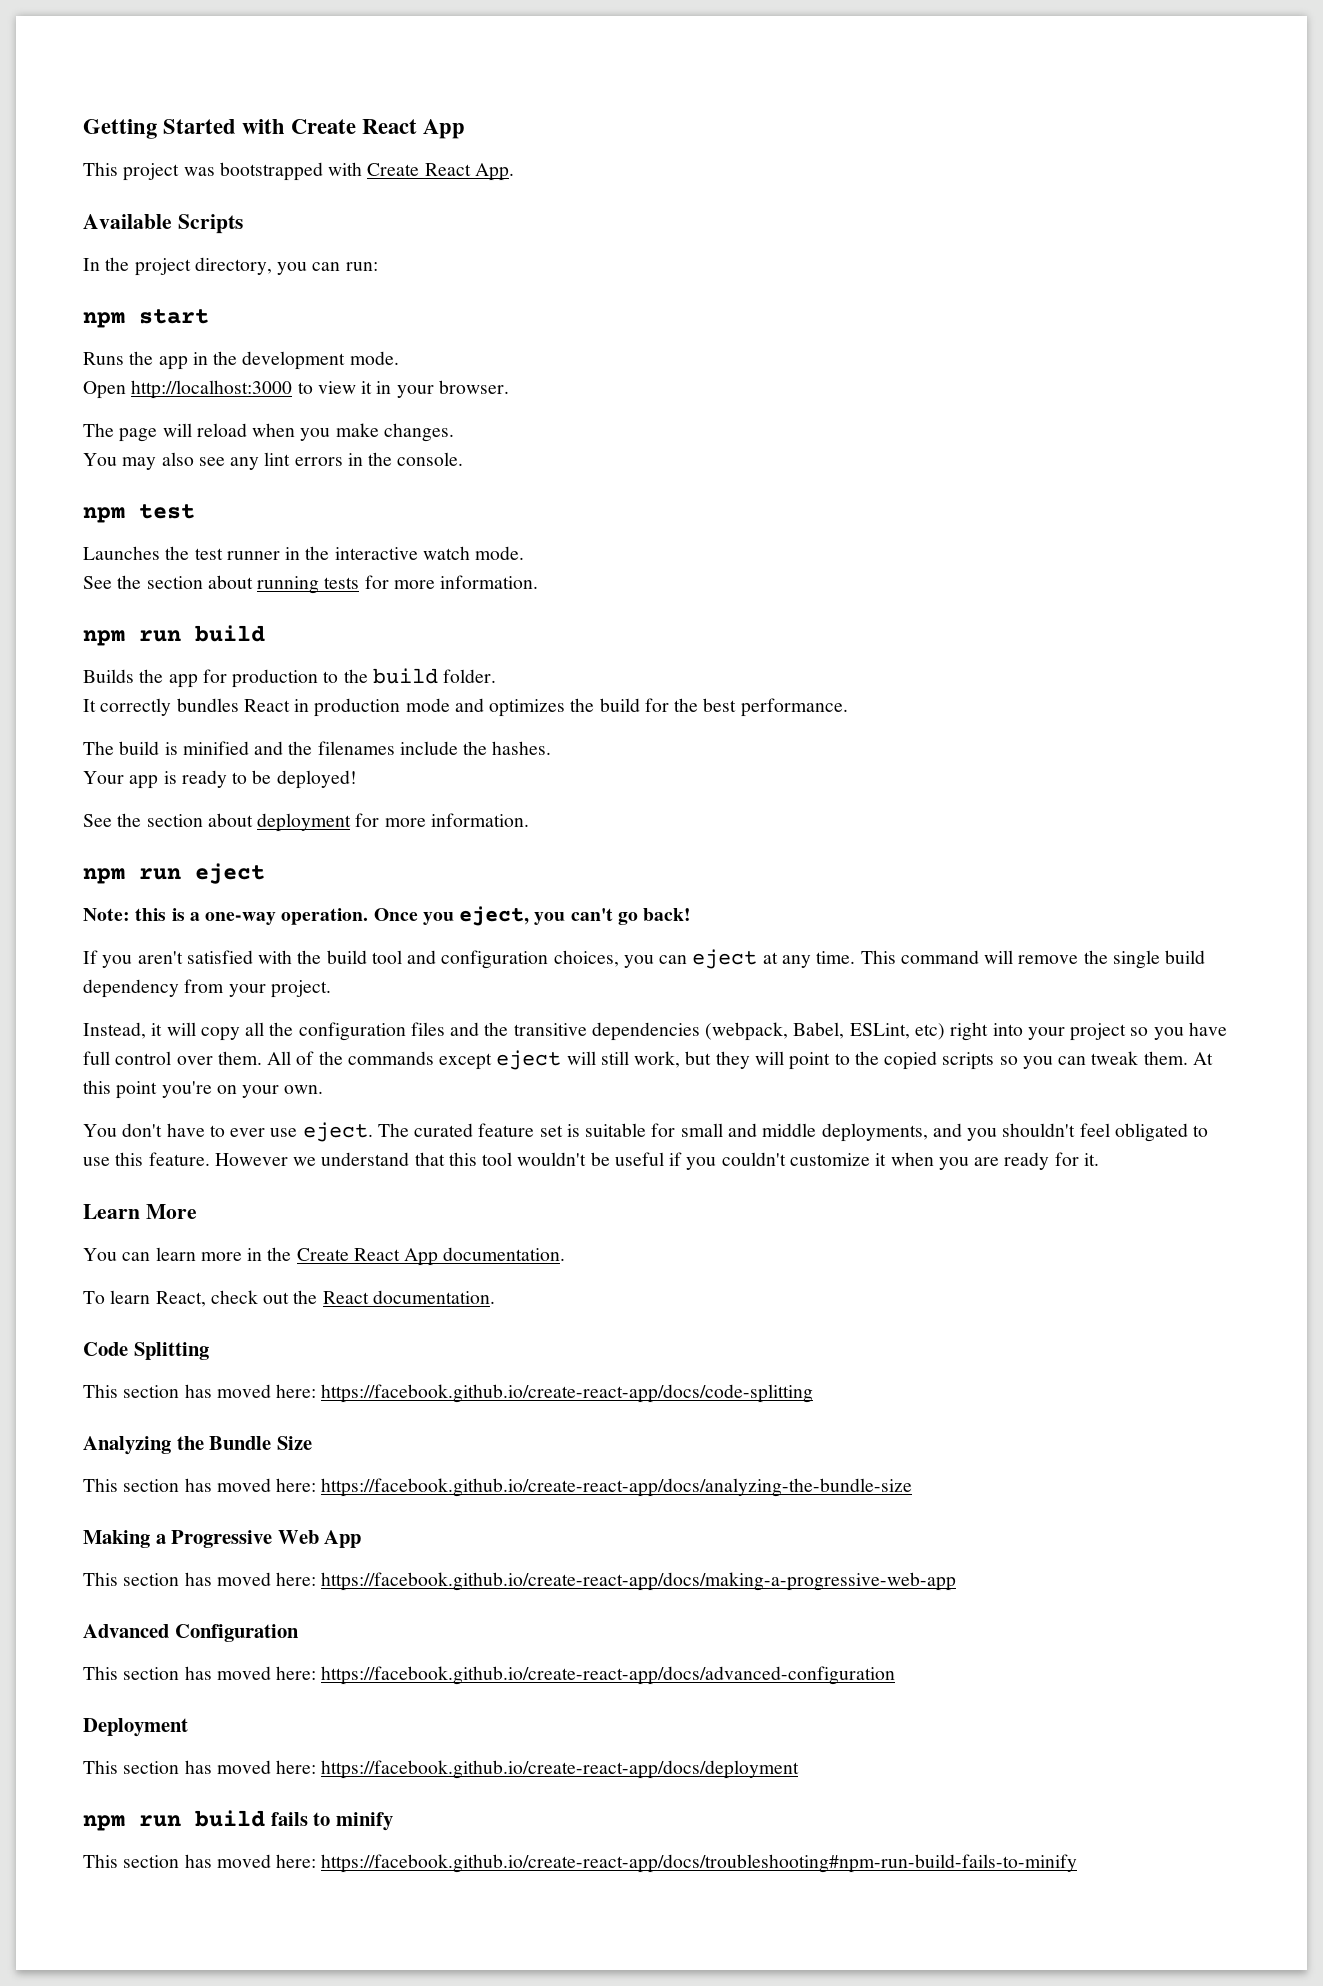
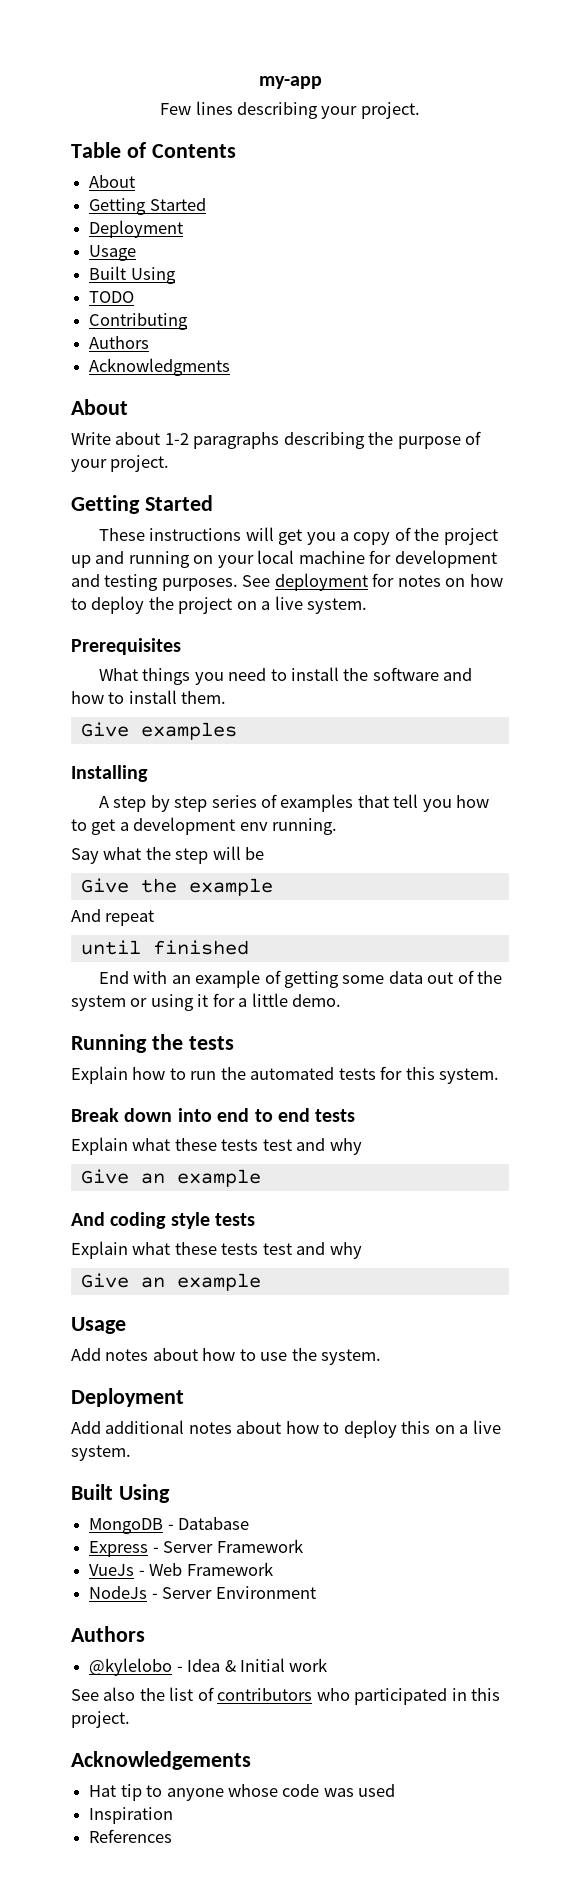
- Getting Started with Create React App
- This project was bootstrapped with Create React App.
- Available Scripts
- In the project directory, you can run:
- npm start
- Runs the app in the development mode.
- Open http://localhost:3000 to view it in your browser.
- The page will reload when you make changes.
- You may also see any lint errors in the console.
- npm test
- Launches the test runner in the interactive watch mode.
- See the section about running tests for more information.
- npm run build
- Builds the app for production to the build folder.
- It correctly bundles React in production mode and optimizes the build for the best performance.
- The build is minified and the filenames include the hashes.
- Your app is ready to be deployed!
- See the section about deployment for more information.
- npm run eject
- Note: this is a one-way operation. Once you eject, you can't go back!
- If you aren't satisfied with the build tool and configuration choices, you can eject at any time. This command will remove the single build dependency from your project.
- Instead, it will copy all the configuration files and the transitive dependencies (webpack, Babel, ESLint, etc) right into your project so you have full control over them. All of the commands except eject will still work, but they will point to the copied scripts so you can tweak them. At this point you're on your own.
- You don't have to ever use eject. The curated feature set is suitable for small and middle deployments, and you shouldn't feel obligated to use this feature. However we understand that this tool wouldn't be useful if you couldn't customize it when you are ready for it.
- Learn More
- You can learn more in the Create React App documentation.
- To learn React, check out the React documentation.
- Code Splitting
- This section has moved here: https://facebook.github.io/create-react-app/docs/code-splitting
- Analyzing the Bundle Size
- This section has moved here: https://facebook.github.io/create-react-app/docs/analyzing-the-bundle-size
- Making a Progressive Web App
- This section has moved here: https://facebook.github.io/create-react-app/docs/making-a-progressive-web-app
- Advanced Configuration
- This section has moved here: https://facebook.github.io/create-react-app/docs/advanced-configuration
+ my-app
+ Few lines describing your project.
+ Table of Contents
+ About
+ Getting Started
  Deployment
- This section has moved here: https://facebook.github.io/create-react-app/docs/deployment
- npm run build fails to minify
- This section has moved here: https://facebook.github.io/create-react-app/docs/troubleshooting#npm-run-build-fails-to-minify
+ Usage
+ Built Using
+ TODO
+ Contributing
+ Authors
+ Acknowledgments
+ About
+ Write about 1-2 paragraphs describing the purpose of your project.
+ Getting Started
+ These instructions will get you a copy of the project up and running on your local machine for development and testing purposes. See deployment for notes on how to deploy the project on a live system.
+ Prerequisites
+ What things you need to install the software and how to install them.
+ Give examples
+ Installing
+ A step by step series of examples that tell you how to get a development env running.
+ Say what the step will be
+ Give the example
+ And repeat
+ until finished
+ End with an example of getting some data out of the system or using it for a little demo.
+ Running the tests
+ Explain how to run the automated tests for this system.
+ Break down into end to end tests
+ Explain what these tests test and why
+ Give an example
+ And coding style tests
+ Explain what these tests test and why
+ Give an example
+ Usage
+ Add notes about how to use the system.
+ Deployment
+ Add additional notes about how to deploy this on a live system.
+ Built Using
+ MongoDB - Database
+ Express - Server Framework
+ VueJs - Web Framework
+ NodeJs - Server Environment
+ Authors
+ @kylelobo - Idea & Initial work
+ See also the list of contributors who participated in this project.
+ Acknowledgements
+ Hat tip to anyone whose code was used
+ Inspiration
+ References

